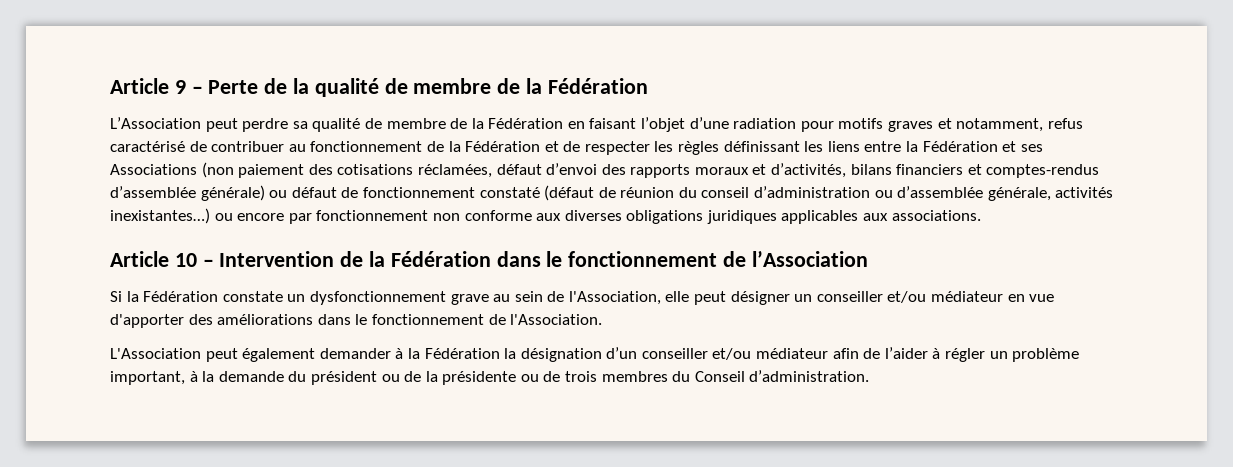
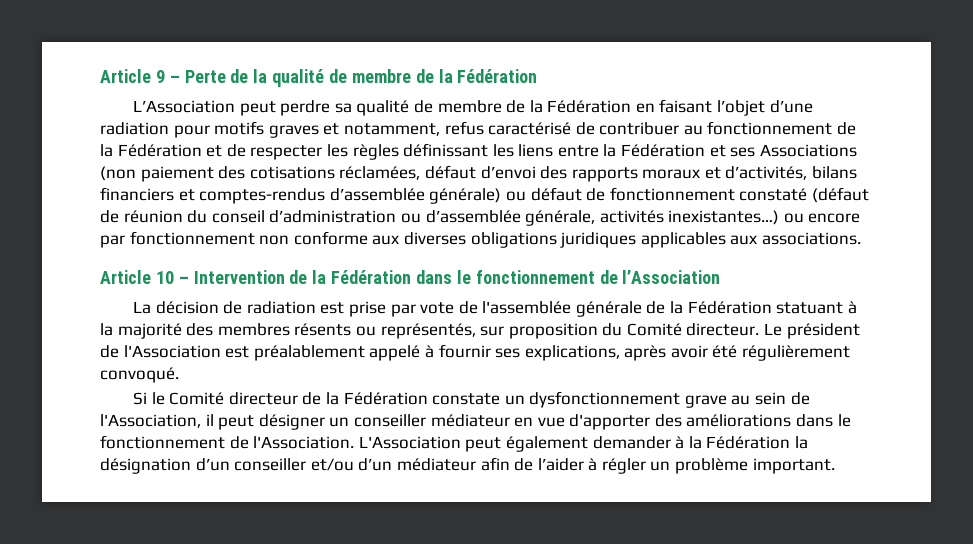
- Si la Fédération constate un dysfonctionnement grave au sein de l'Association, elle peut désigner un conseiller et/ou médiateur en vue d'apporter des améliorations dans le fonctionnement de l'Association.
- L'Association peut également demander à la Fédération la désignation d’un conseiller et/ou médiateur afin de l’aider à régler un problème important, à la demande du président ou de la présidente ou de trois membres du Conseil d’administration.
+ La décision de radiation est prise par vote de l'assemblée générale de la Fédération statuant à la majorité des membres résents ou représentés, sur proposition du Comité directeur. Le président de l'Association est préalablement appelé à fournir ses explications, après avoir été régulièrement convoqué.
+ Si le Comité directeur de la Fédération constate un dysfonctionnement grave au sein de l'Association, il peut désigner un conseiller médiateur en vue d'apporter des améliorations dans le fonctionnement de l'Association. L'Association peut également demander à la Fédération la désignation d’un conseiller et/ou d’un médiateur afin de l’aider à régler un problème important.

